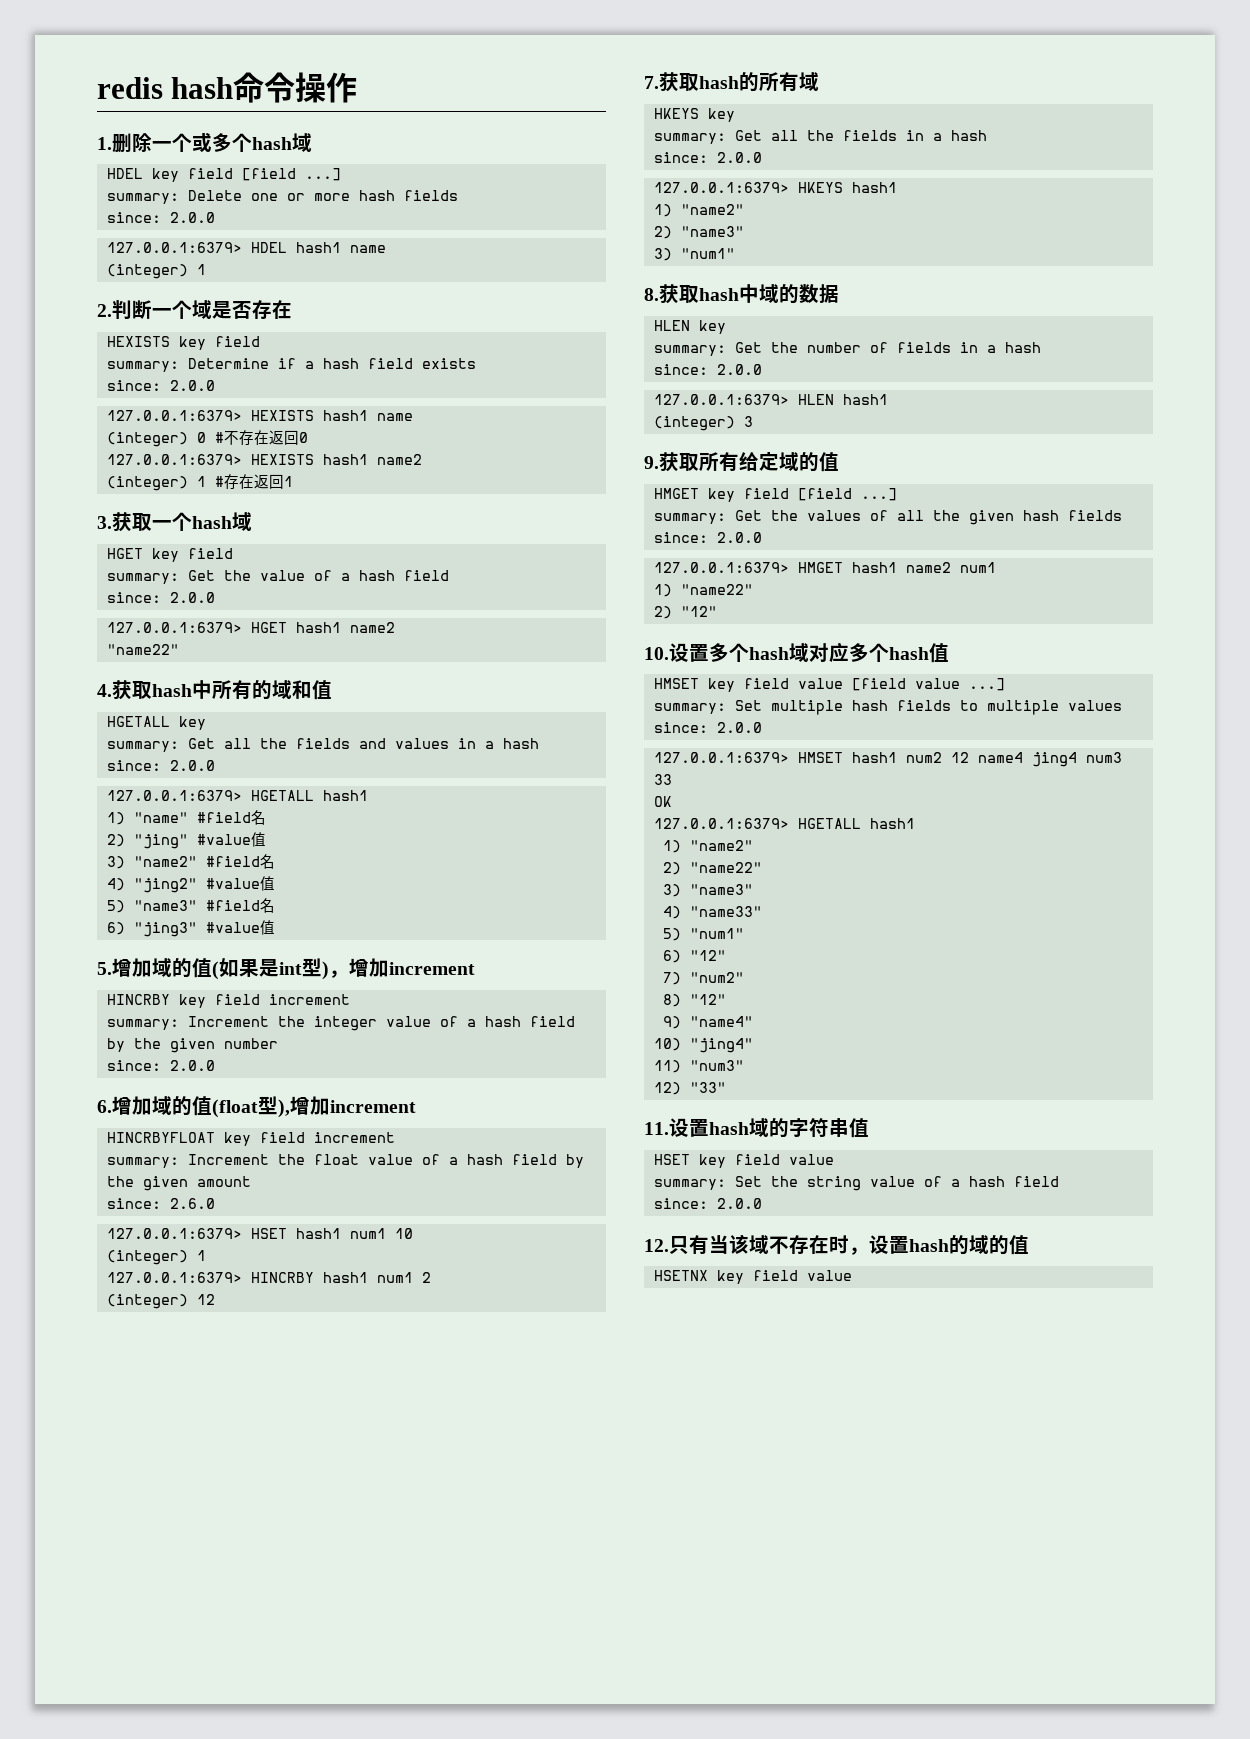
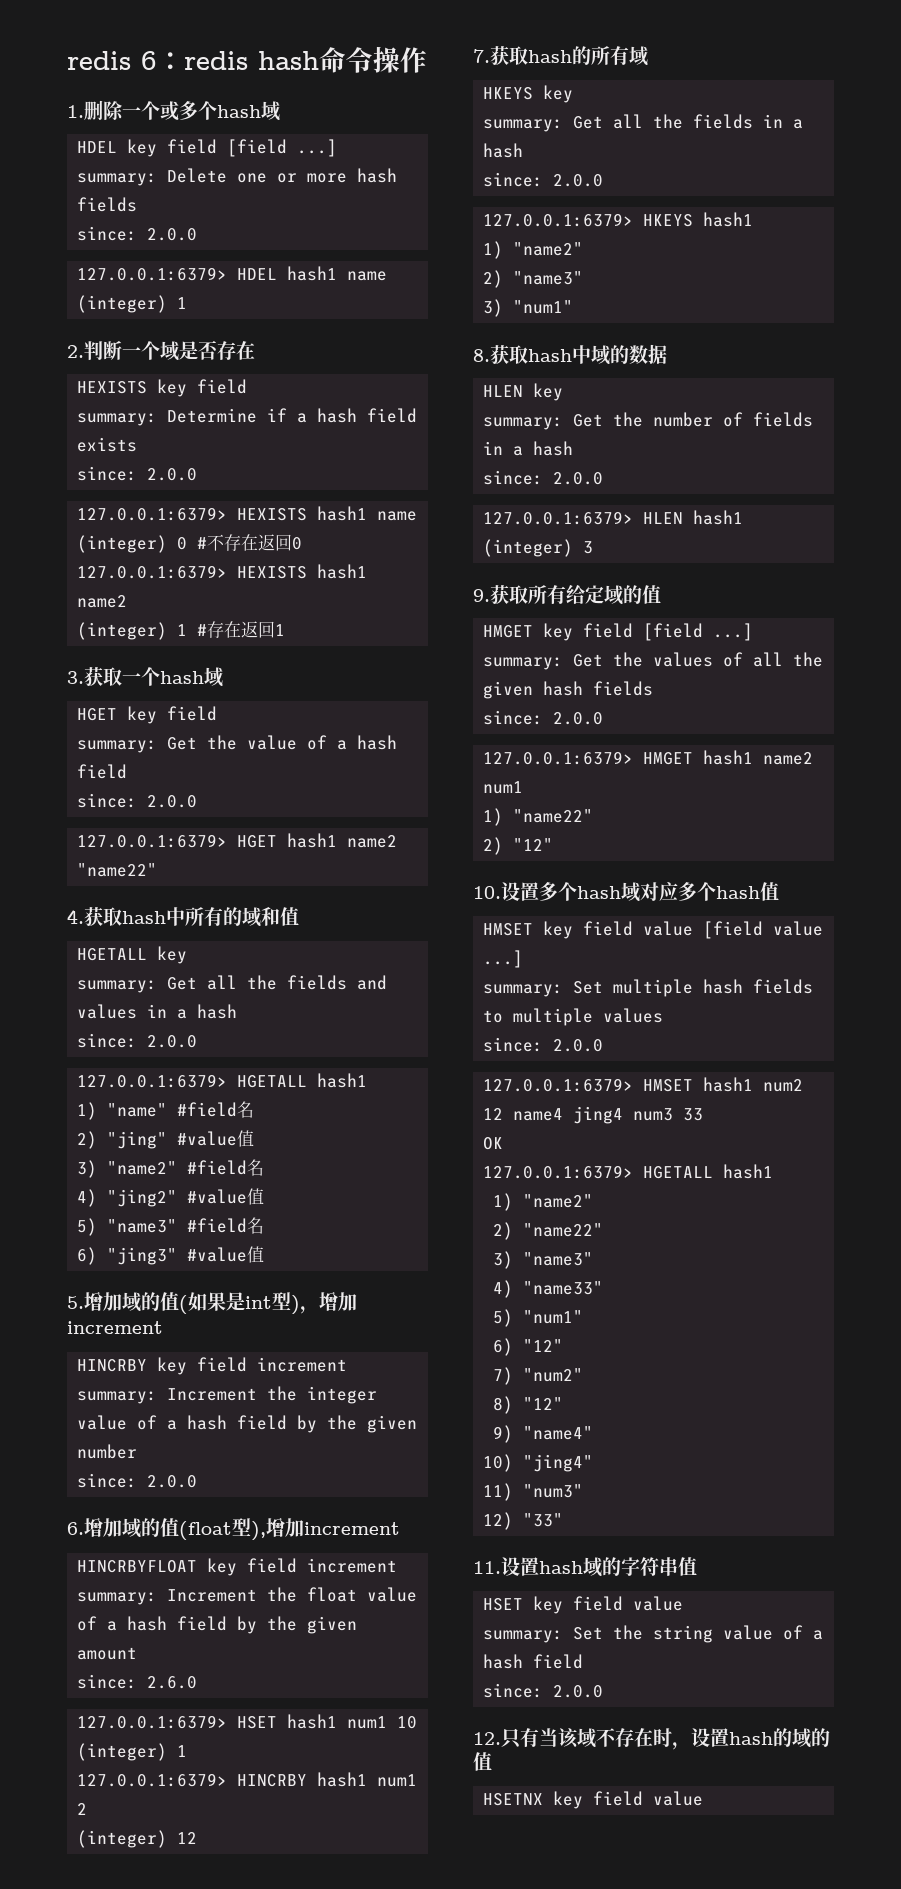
- redis hash命令操作
+ redis 6：redis hash命令操作

